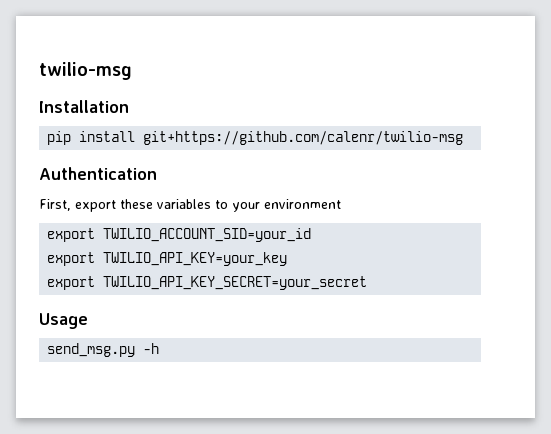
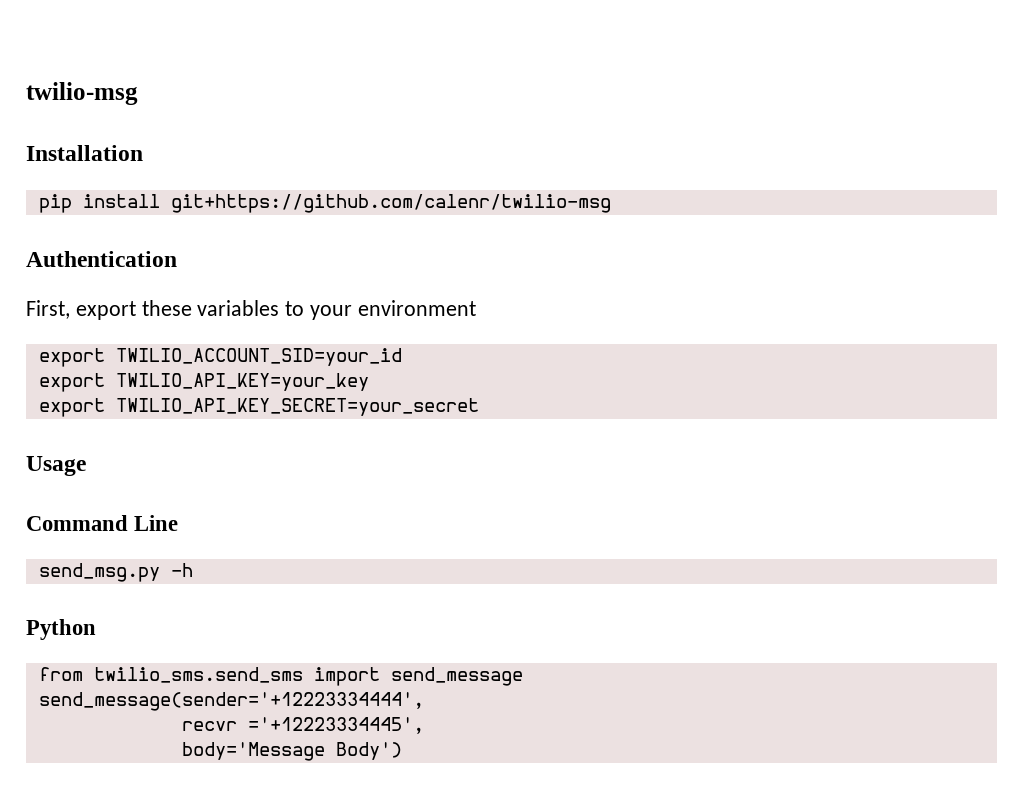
+ Command Line
+ Python
+ from twilio_sms.send_sms import send_message
+ send_message(sender='+12223334444',
+ recvr ='+12223334445',
+ body='Message Body')

